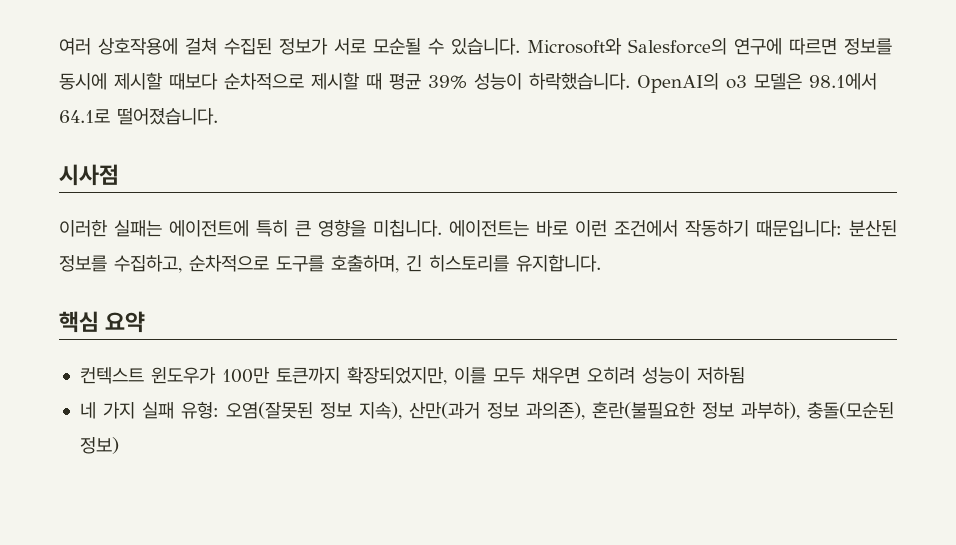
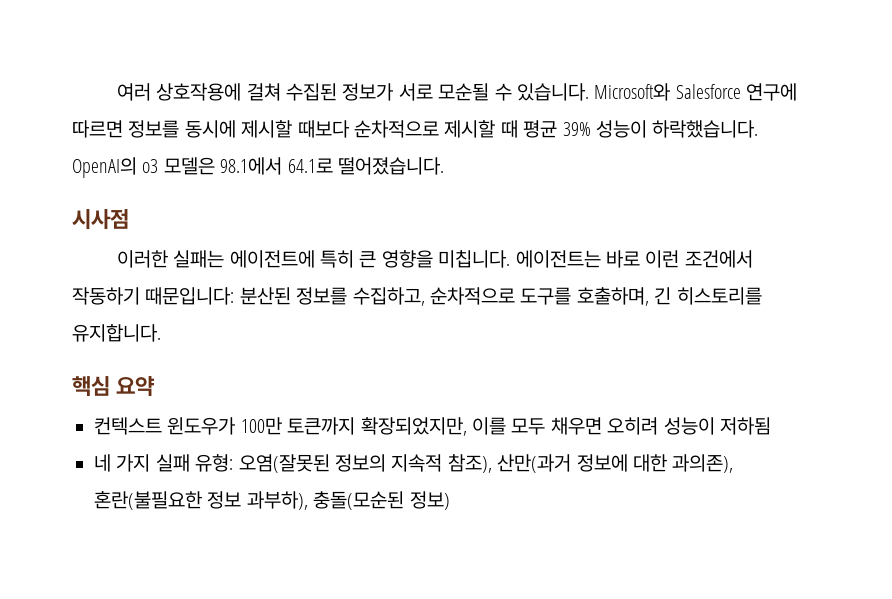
- Microsoft와 Salesforce의 연구에 따르면 정보를 동시에 제시할 때보다 순차적으로 제시할 때 평균 39% 성능이 하락했습니다.
+ Microsoft와 Salesforce 연구에 따르면 정보를 동시에 제시할 때보다 순차적으로 제시할 때 평균 39% 성능이 하락했습니다.
- 네 가지 실패 유형: 오염(잘못된 정보 지속), 산만(과거 정보 과의존), 혼란(불필요한 정보 과부하), 충돌(모순된 정보)
+ 네 가지 실패 유형: 오염(잘못된 정보의 지속적 참조), 산만(과거 정보에 대한 과의존), 혼란(불필요한 정보 과부하), 충돌(모순된 정보)

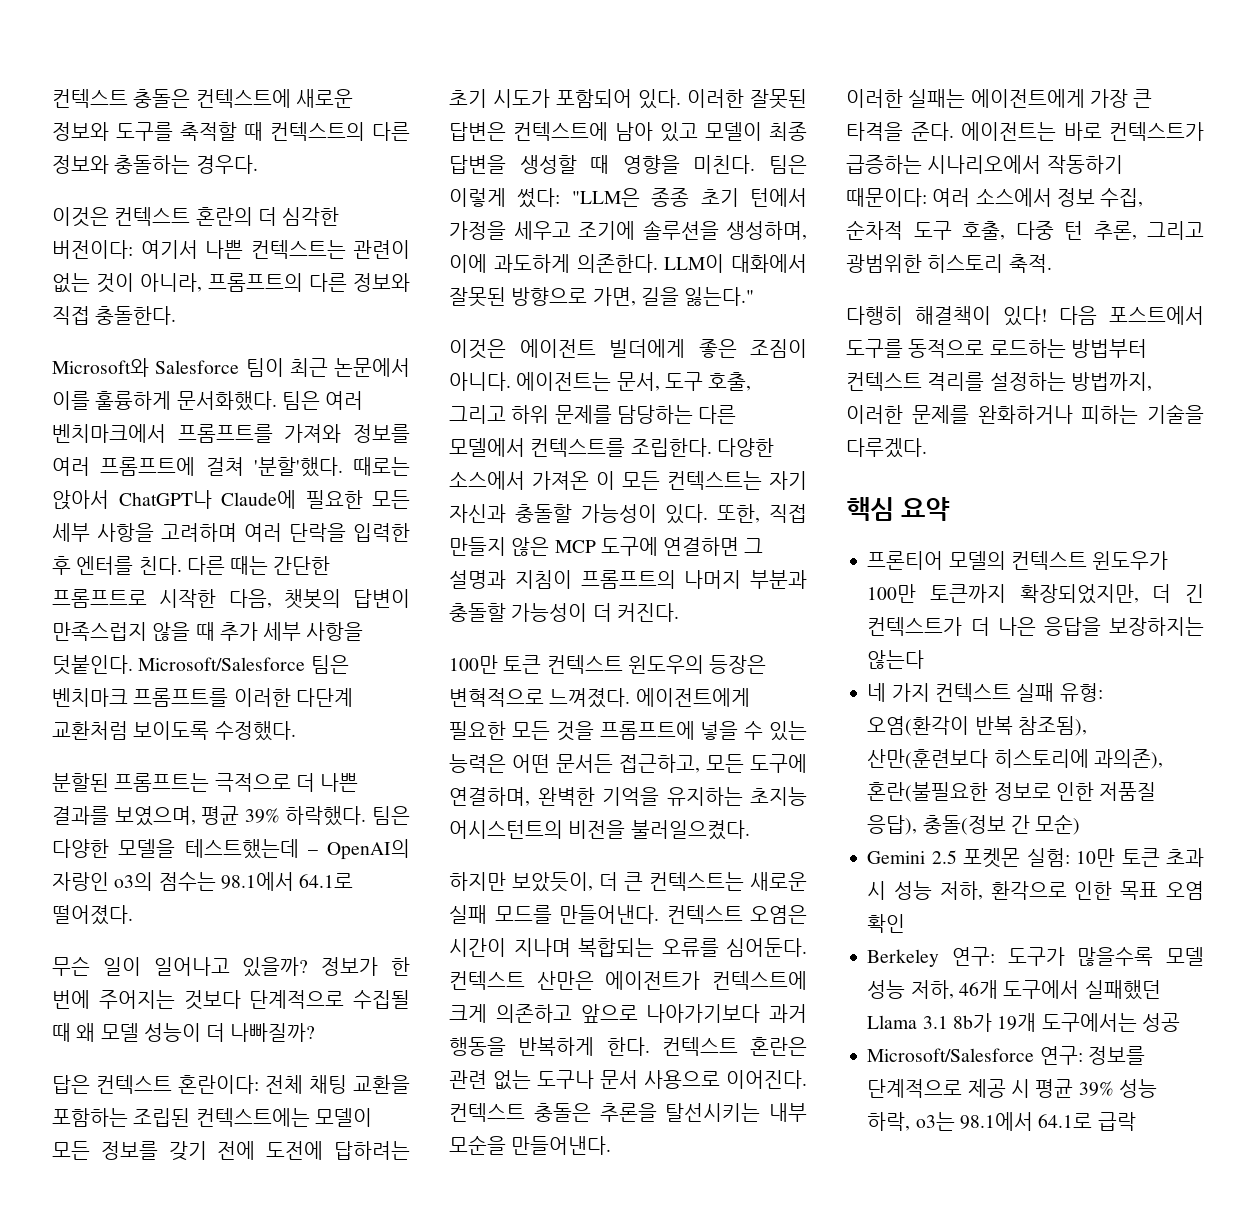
- 여러 상호작용에 걸쳐 수집된 정보가 서로 모순될 수 있습니다. Microsoft와 Salesforce 연구에 따르면 정보를 동시에 제시할 때보다 순차적으로 제시할 때 평균 39% 성능이 하락했습니다. OpenAI의 o3 모델은 98.1에서 64.1로 떨어졌습니다.
- 시사점
- 이러한 실패는 에이전트에 특히 큰 영향을 미칩니다. 에이전트는 바로 이런 조건에서 작동하기 때문입니다: 분산된 정보를 수집하고, 순차적으로 도구를 호출하며, 긴 히스토리를 유지합니다.
+ 컨텍스트 충돌은 컨텍스트에 새로운 정보와 도구를 축적할 때 컨텍스트의 다른 정보와 충돌하는 경우다.
+ 이것은 컨텍스트 혼란의 더 심각한 버전이다: 여기서 나쁜 컨텍스트는 관련이 없는 것이 아니라, 프롬프트의 다른 정보와 직접 충돌한다.
+ Microsoft와 Salesforce 팀이 최근 논문에서 이를 훌륭하게 문서화했다. 팀은 여러 벤치마크에서 프롬프트를 가져와 정보를 여러 프롬프트에 걸쳐 '분할'했다. 때로는 앉아서 ChatGPT나 Claude에 필요한 모든 세부 사항을 고려하며 여러 단락을 입력한 후 엔터를 친다. 다른 때는 간단한 프롬프트로 시작한 다음, 챗봇의 답변이 만족스럽지 않을 때 추가 세부 사항을 덧붙인다. Microsoft/Salesforce 팀은 벤치마크 프롬프트를 이러한 다단계 교환처럼 보이도록 수정했다.
+ 분할된 프롬프트는 극적으로 더 나쁜 결과를 보였으며, 평균 39% 하락했다. 팀은 다양한 모델을 테스트했는데 – OpenAI의 자랑인 o3의 점수는 98.1에서 64.1로 떨어졌다.
+ 무슨 일이 일어나고 있을까? 정보가 한 번에 주어지는 것보다 단계적으로 수집될 때 왜 모델 성능이 더 나빠질까?
+ 답은 컨텍스트 혼란이다: 전체 채팅 교환을 포함하는 조립된 컨텍스트에는 모델이 모든 정보를 갖기 전에 도전에 답하려는 초기 시도가 포함되어 있다. 이러한 잘못된 답변은 컨텍스트에 남아 있고 모델이 최종 답변을 생성할 때 영향을 미친다. 팀은 이렇게 썼다: "LLM은 종종 초기 턴에서 가정을 세우고 조기에 솔루션을 생성하며, 이에 과도하게 의존한다. LLM이 대화에서 잘못된 방향으로 가면, 길을 잃는다."
+ 이것은 에이전트 빌더에게 좋은 조짐이 아니다. 에이전트는 문서, 도구 호출, 그리고 하위 문제를 담당하는 다른 모델에서 컨텍스트를 조립한다. 다양한 소스에서 가져온 이 모든 컨텍스트는 자기 자신과 충돌할 가능성이 있다. 또한, 직접 만들지 않은 MCP 도구에 연결하면 그 설명과 지침이 프롬프트의 나머지 부분과 충돌할 가능성이 더 커진다.
+ 100만 토큰 컨텍스트 윈도우의 등장은 변혁적으로 느껴졌다. 에이전트에게 필요한 모든 것을 프롬프트에 넣을 수 있는 능력은 어떤 문서든 접근하고, 모든 도구에 연결하며, 완벽한 기억을 유지하는 초지능 어시스턴트의 비전을 불러일으켰다.
+ 하지만 보았듯이, 더 큰 컨텍스트는 새로운 실패 모드를 만들어낸다. 컨텍스트 오염은 시간이 지나며 복합되는 오류를 심어둔다. 컨텍스트 산만은 에이전트가 컨텍스트에 크게 의존하고 앞으로 나아가기보다 과거 행동을 반복하게 한다. 컨텍스트 혼란은 관련 없는 도구나 문서 사용으로 이어진다. 컨텍스트 충돌은 추론을 탈선시키는 내부 모순을 만들어낸다.
+ 이러한 실패는 에이전트에게 가장 큰 타격을 준다. 에이전트는 바로 컨텍스트가 급증하는 시나리오에서 작동하기 때문이다: 여러 소스에서 정보 수집, 순차적 도구 호출, 다중 턴 추론, 그리고 광범위한 히스토리 축적.
+ 다행히 해결책이 있다! 다음 포스트에서 도구를 동적으로 로드하는 방법부터 컨텍스트 격리를 설정하는 방법까지, 이러한 문제를 완화하거나 피하는 기술을 다루겠다.
- 컨텍스트 윈도우가 100만 토큰까지 확장되었지만, 이를 모두 채우면 오히려 성능이 저하됨
+ 프론티어 모델의 컨텍스트 윈도우가 100만 토큰까지 확장되었지만, 더 긴 컨텍스트가 더 나은 응답을 보장하지는 않는다
- 네 가지 실패 유형: 오염(잘못된 정보의 지속적 참조), 산만(과거 정보에 대한 과의존), 혼란(불필요한 정보 과부하), 충돌(모순된 정보)
+ 네 가지 컨텍스트 실패 유형: 오염(환각이 반복 참조됨), 산만(훈련보다 히스토리에 과의존), 혼란(불필요한 정보로 인한 저품질 응답), 충돌(정보 간 모순)
+ Gemini 2.5 포켓몬 실험: 10만 토큰 초과 시 성능 저하, 환각으로 인한 목표 오염 확인
+ Berkeley 연구: 도구가 많을수록 모델 성능 저하, 46개 도구에서 실패했던 Llama 3.1 8b가 19개 도구에서는 성공
+ Microsoft/Salesforce 연구: 정보를 단계적으로 제공 시 평균 39% 성능 하락, o3는 98.1에서 64.1로 급락

